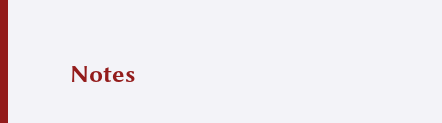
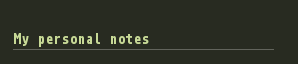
- Notes
+ My personal notes

